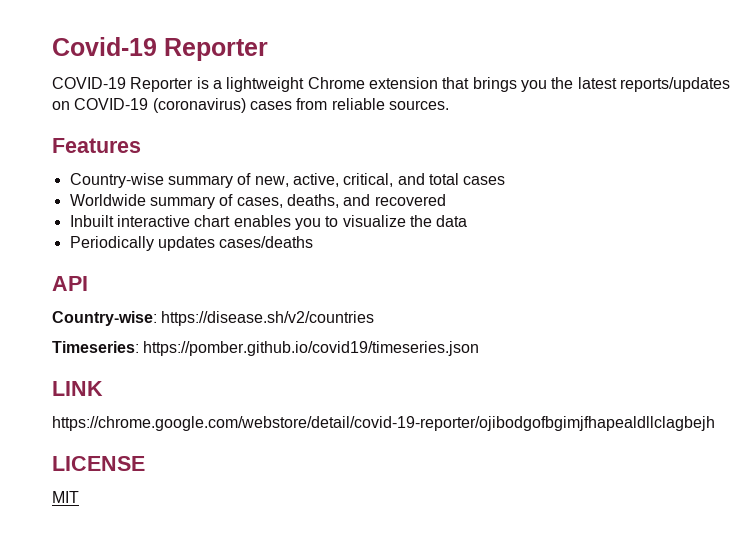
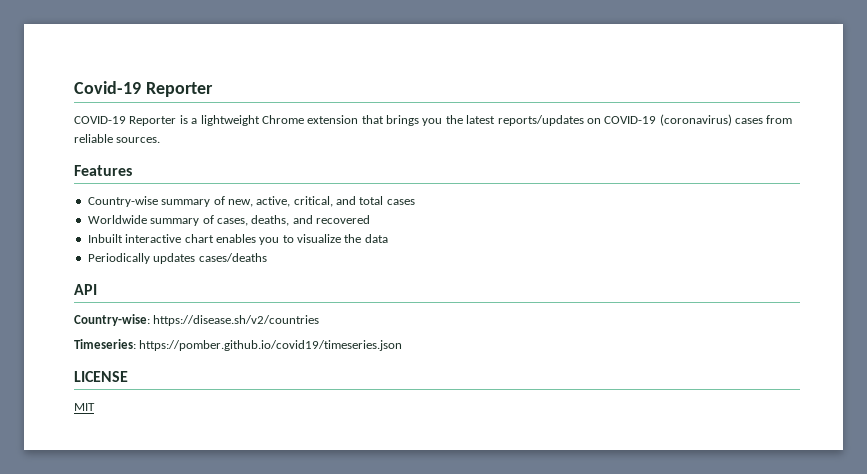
- LINK
- https://chrome.google.com/webstore/detail/covid-19-reporter/ojibodgofbgimjfhapealdllclagbejh

